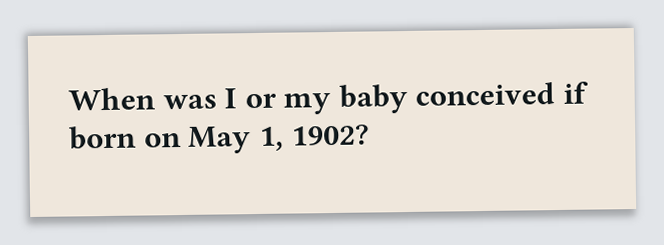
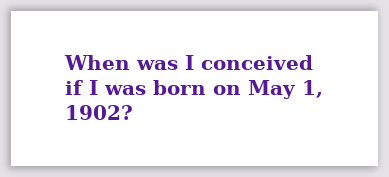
- When was I or my baby conceived if born on May 1, 1902?
+ When was I conceived if I was born on May 1, 1902?

